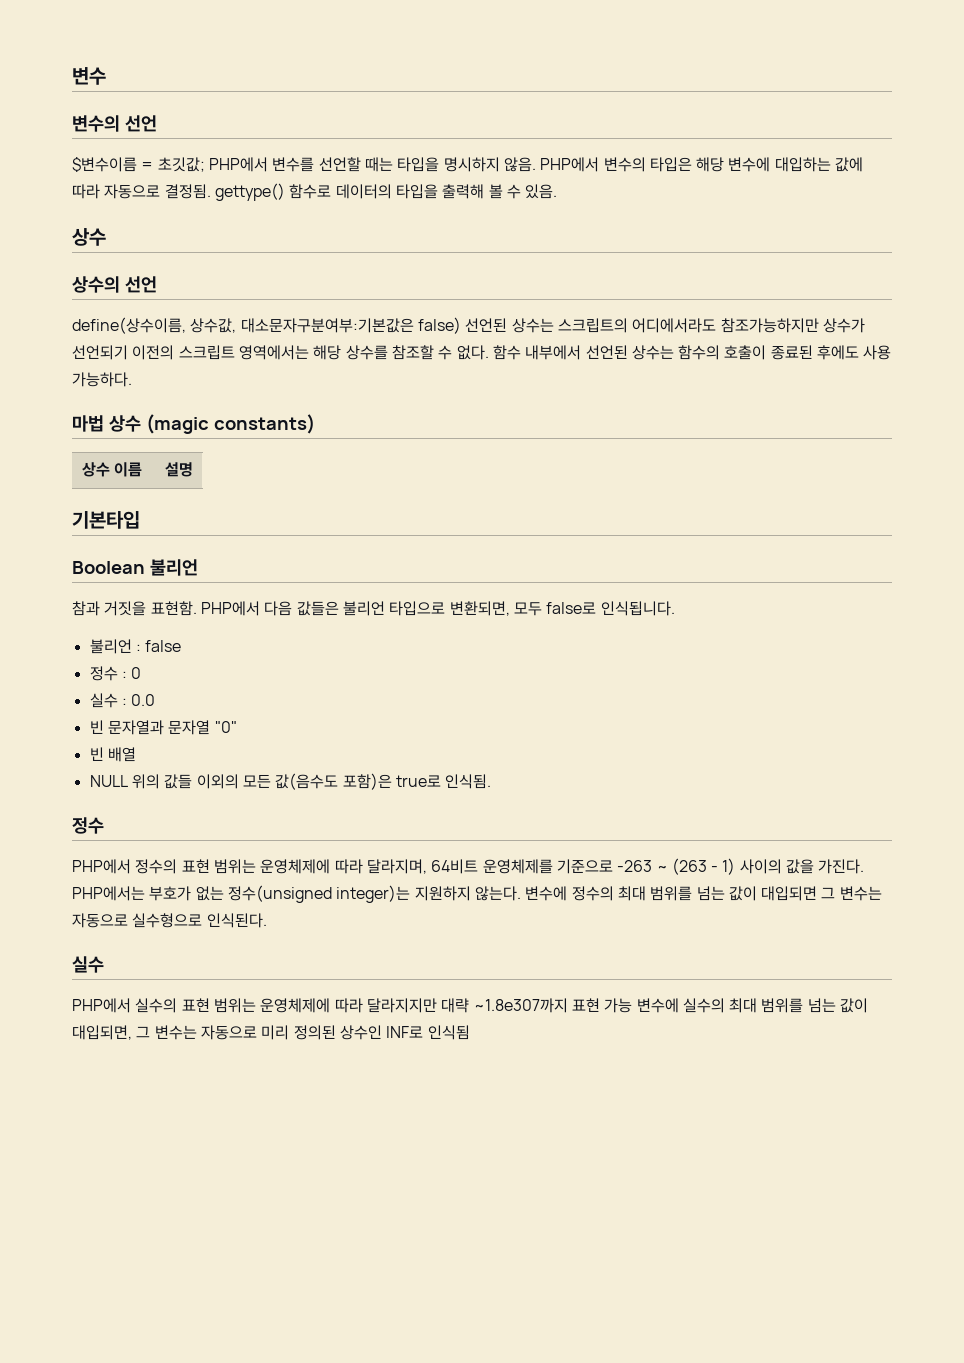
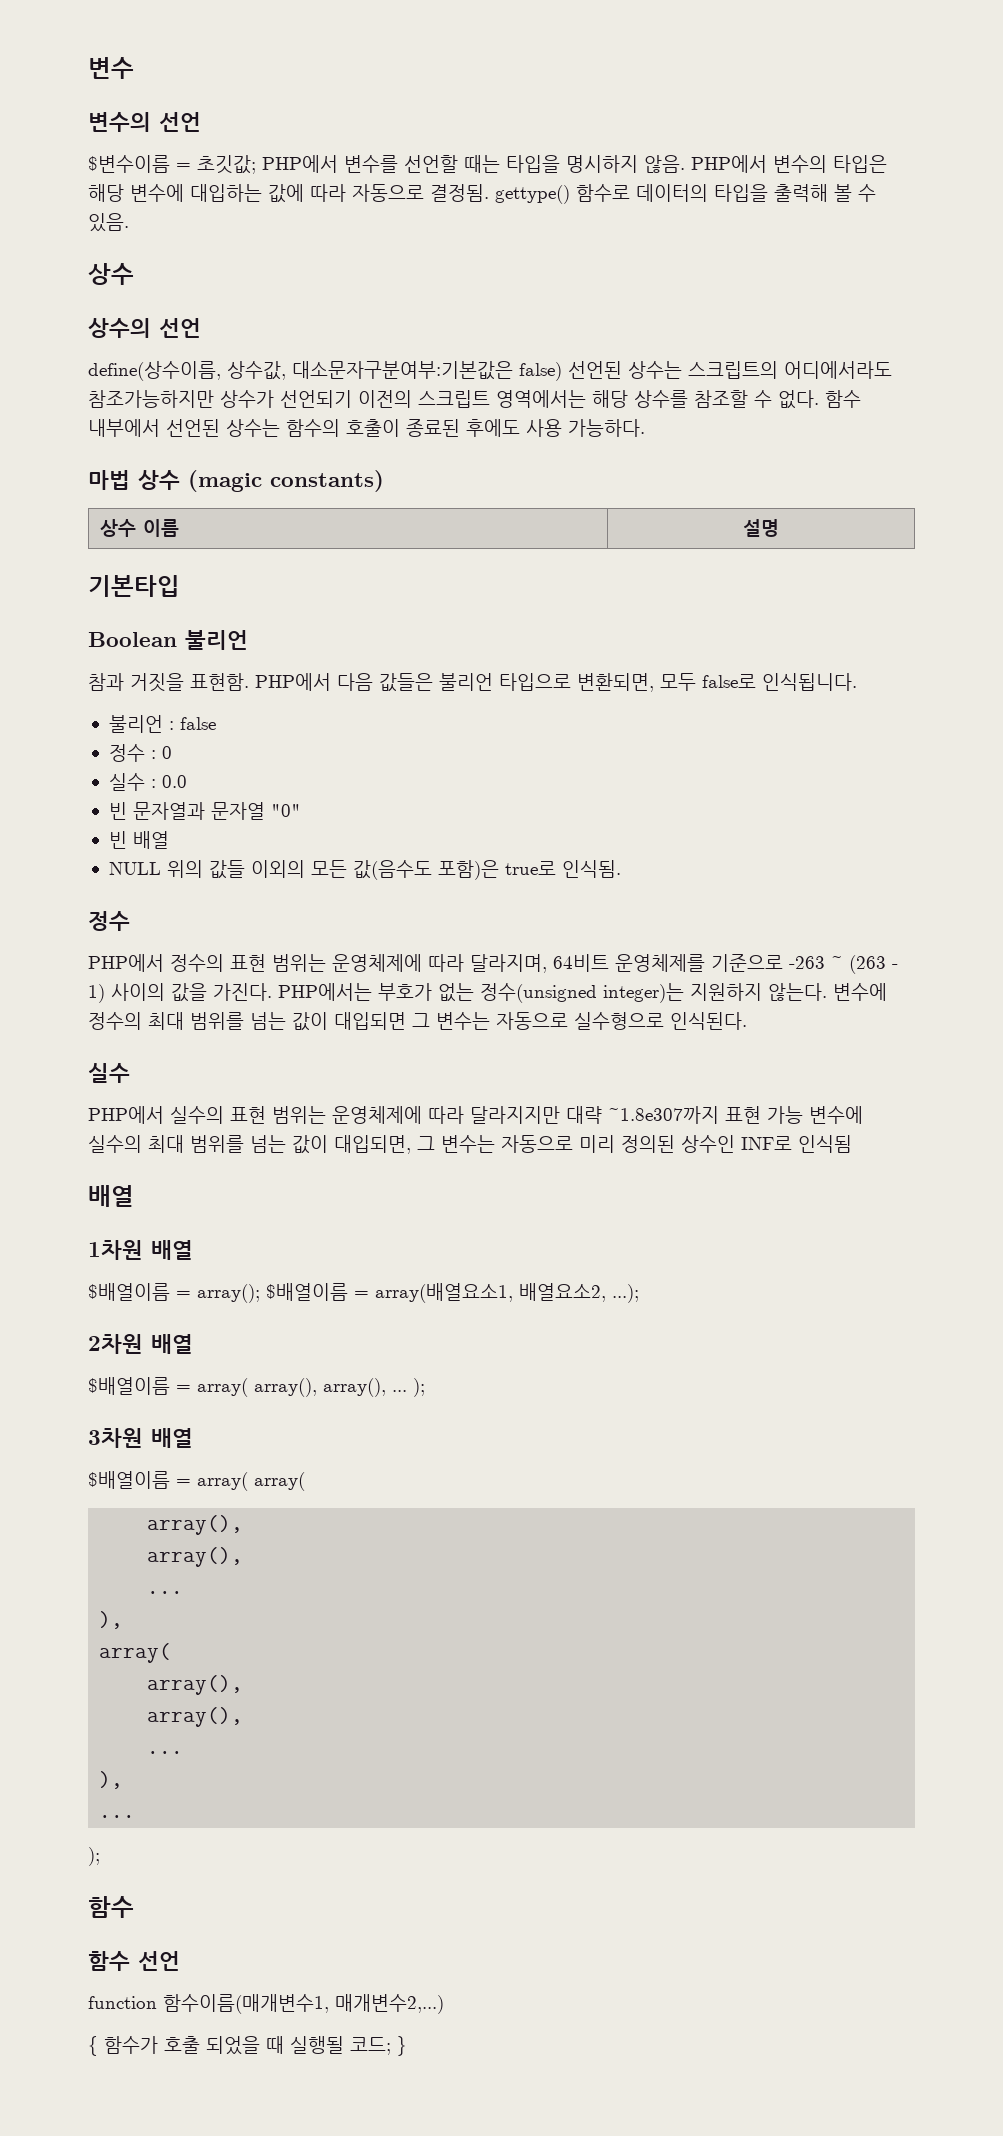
  PHP에서 실수의 표현 범위는 운영체제에 따라 달라지지만 대략 ~1.8e307까지 표현 가능 변수에 실수의 최대 범위를 넘는 값이 대입되면, 그 변수는 자동으로 미리 정의된 상수인 INF로 인식됨
+ 배열
+ 1차원 배열
+ $배열이름 = array(); $배열이름 = array(배열요소1, 배열요소2, ...);
+ 2차원 배열
+ $배열이름 = array( array(), array(), ... );
+ 3차원 배열
+ $배열이름 = array( array(
+ array(),
+ array(),
+ ...
+ ),
+ array(
+ array(),
+ array(),
+ ...
+ ),
+ ...
+ );
+ 함수
+ 함수 선언
+ function 함수이름(매개변수1, 매개변수2,...)
+ { 함수가 호출 되었을 때 실행될 코드; }

